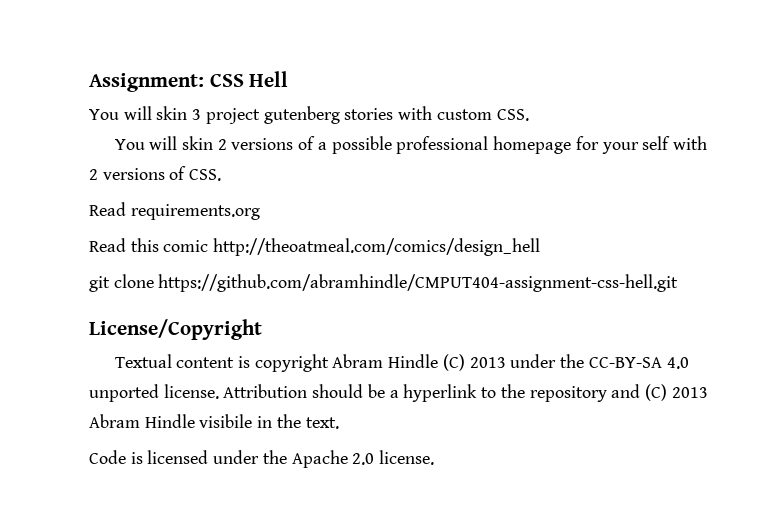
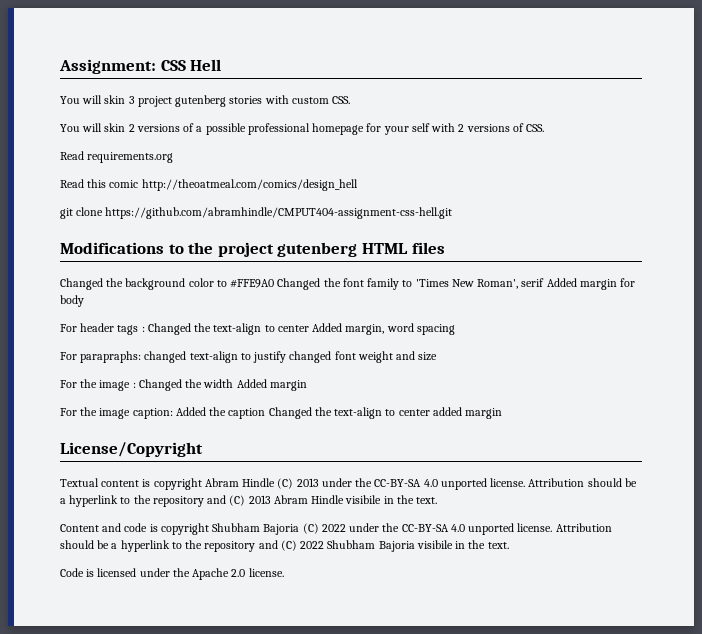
+ Modifications to the project gutenberg HTML files
+ Changed the background color to #FFE9A0 Changed the font family to 'Times New Roman', serif Added margin for body
+ For header tags : Changed the text-align to center Added margin, word spacing
+ For parapraphs: changed text-align to justify changed font weight and size
+ For the image : Changed the width Added margin
+ For the image caption: Added the caption Changed the text-align to center added margin
+ Content and code is copyright Shubham Bajoria (C) 2022 under the CC-BY-SA 4.0 unported license. Attribution should be a hyperlink to the repository and (C) 2022 Shubham Bajoria visibile in the text.

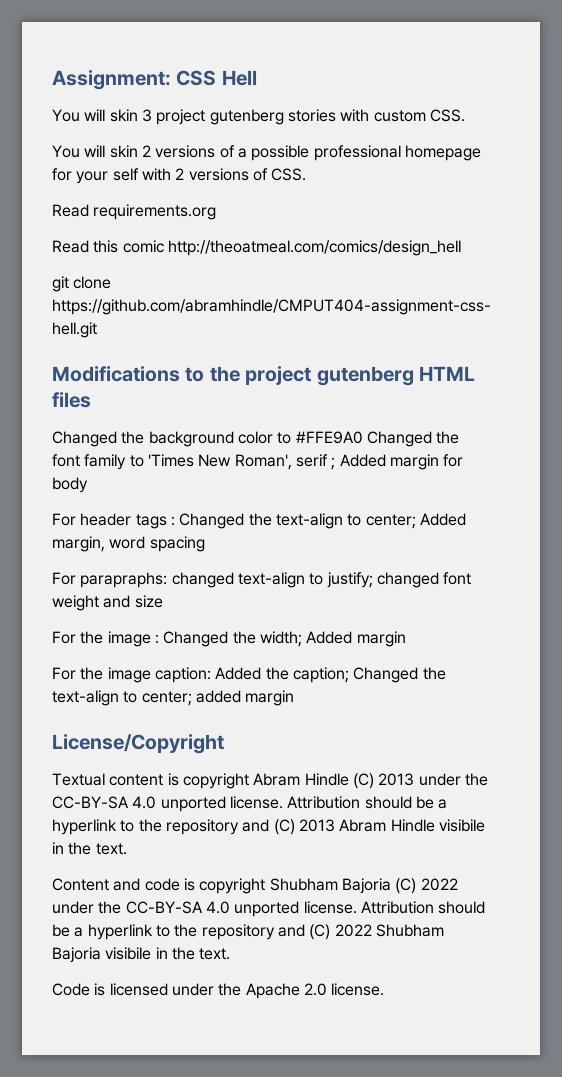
- Changed the background color to #FFE9A0 Changed the font family to 'Times New Roman', serif Added margin for body
+ Changed the background color to #FFE9A0 Changed the font family to 'Times New Roman', serif ; Added margin for body
- For header tags : Changed the text-align to center Added margin, word spacing
+ For header tags : Changed the text-align to center; Added margin, word spacing
- For parapraphs: changed text-align to justify changed font weight and size
+ For parapraphs: changed text-align to justify; changed font weight and size
- For the image : Changed the width Added margin
+ For the image : Changed the width; Added margin
- For the image caption: Added the caption Changed the text-align to center added margin
+ For the image caption: Added the caption; Changed the text-align to center; added margin

